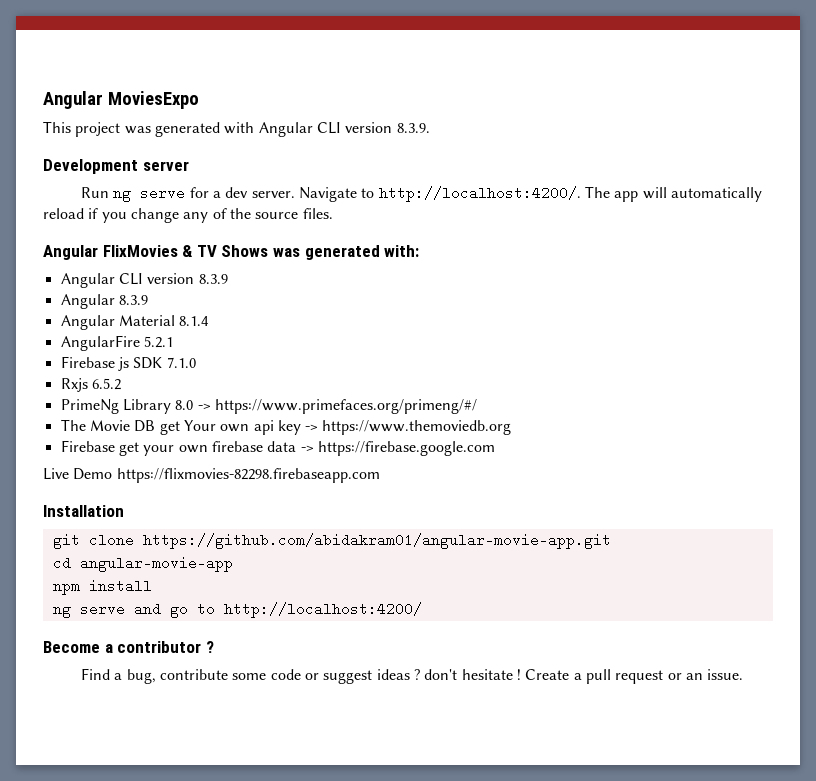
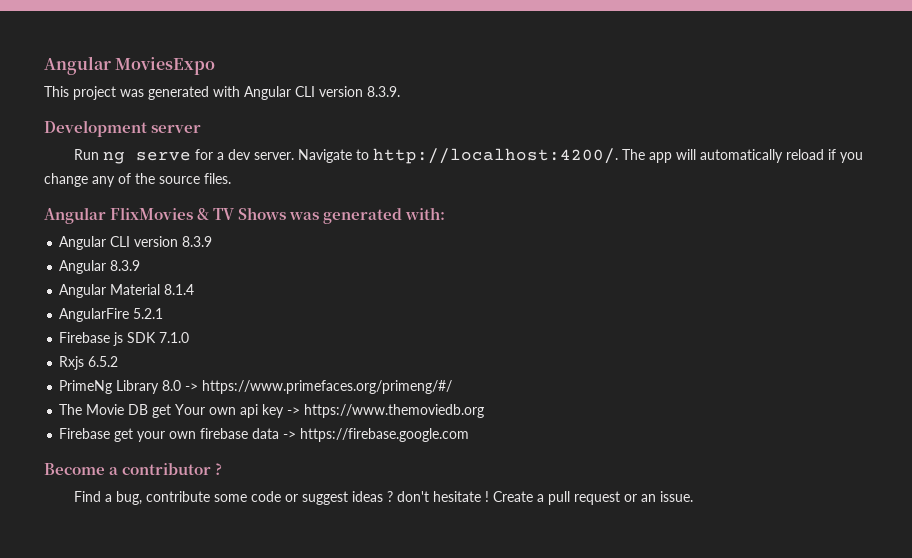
- Live Demo https://flixmovies-82298.firebaseapp.com
- Installation
- git clone https://github.com/abidakram01/angular-movie-app.git
- cd angular-movie-app
- npm install
- ng serve and go to http://localhost:4200/

